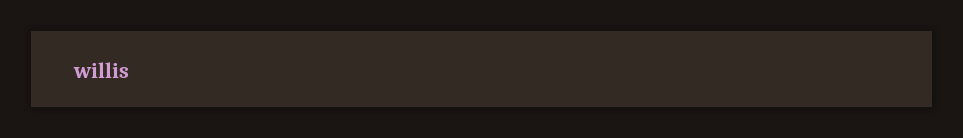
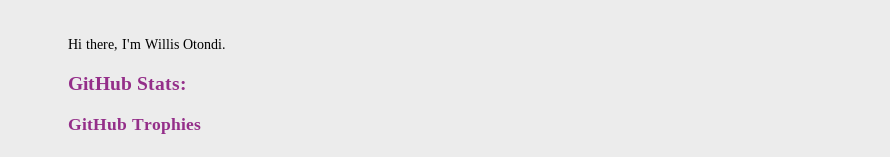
- willis
+ Hi there, I'm Willis Otondi.
+ GitHub Stats:
+ GitHub Trophies

